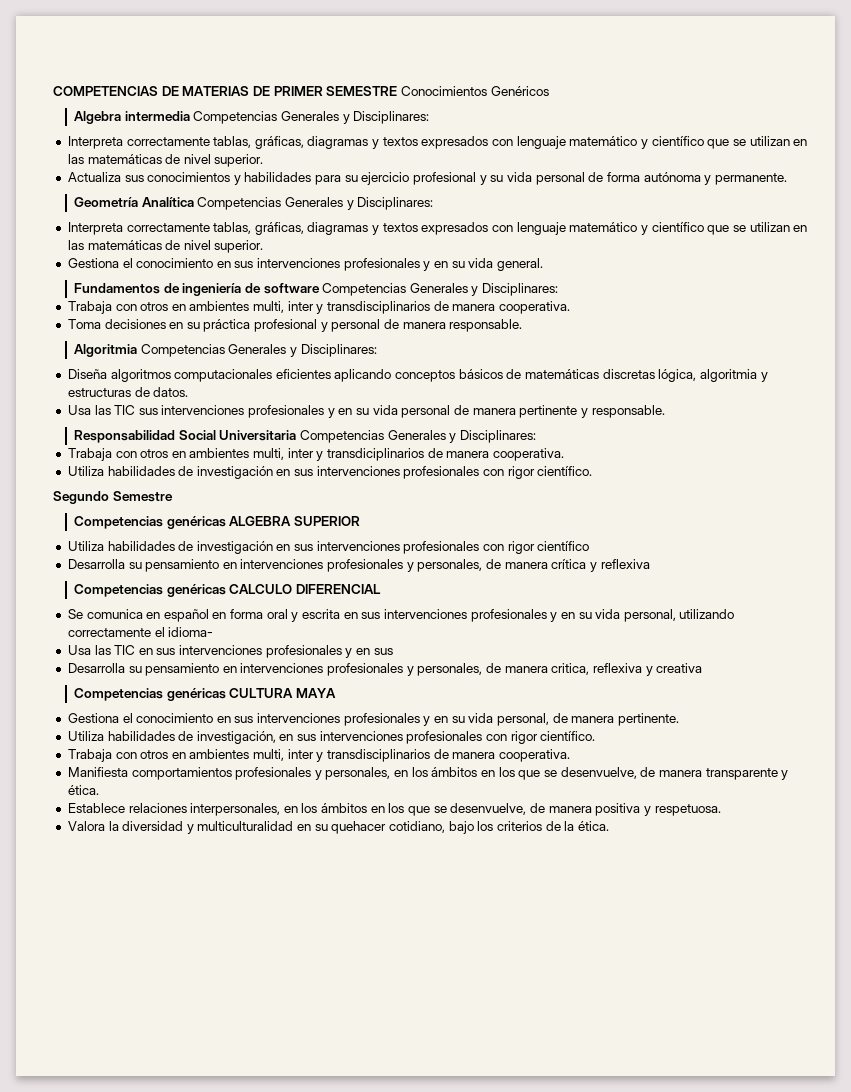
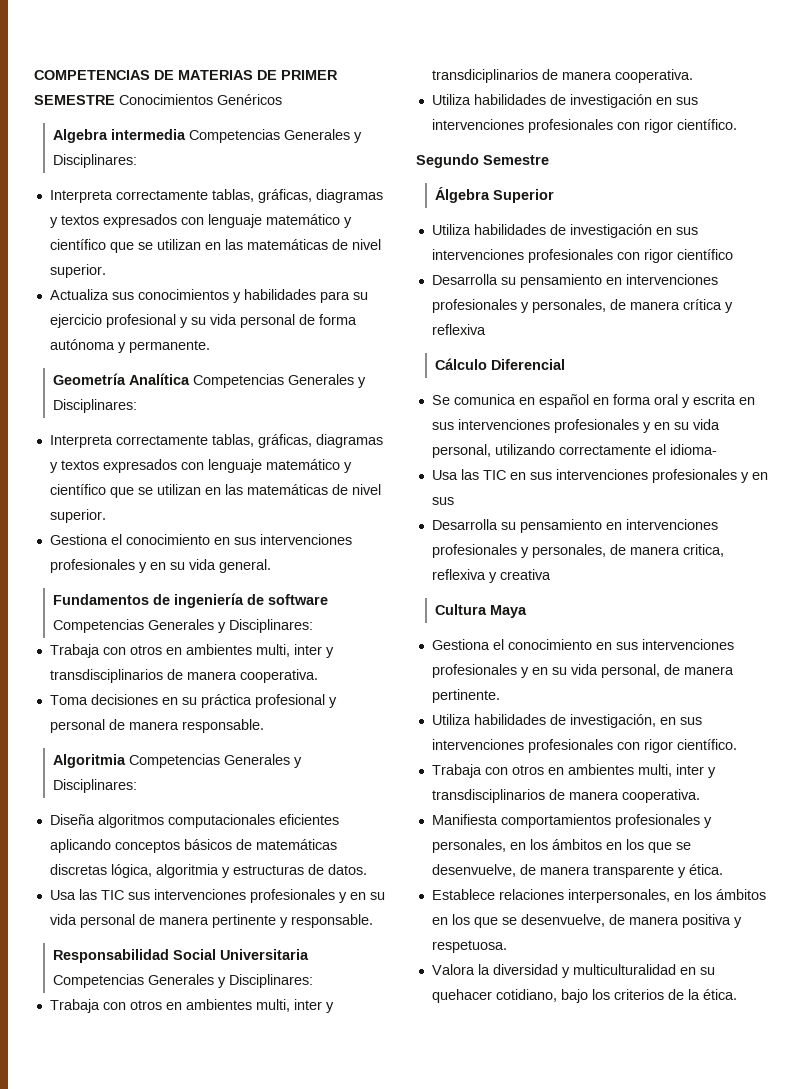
- Competencias genéricas ALGEBRA SUPERIOR
+ Álgebra Superior
- Competencias genéricas CALCULO DIFERENCIAL
+ Cálculo Diferencial
- Competencias genéricas CULTURA MAYA
+ Cultura Maya

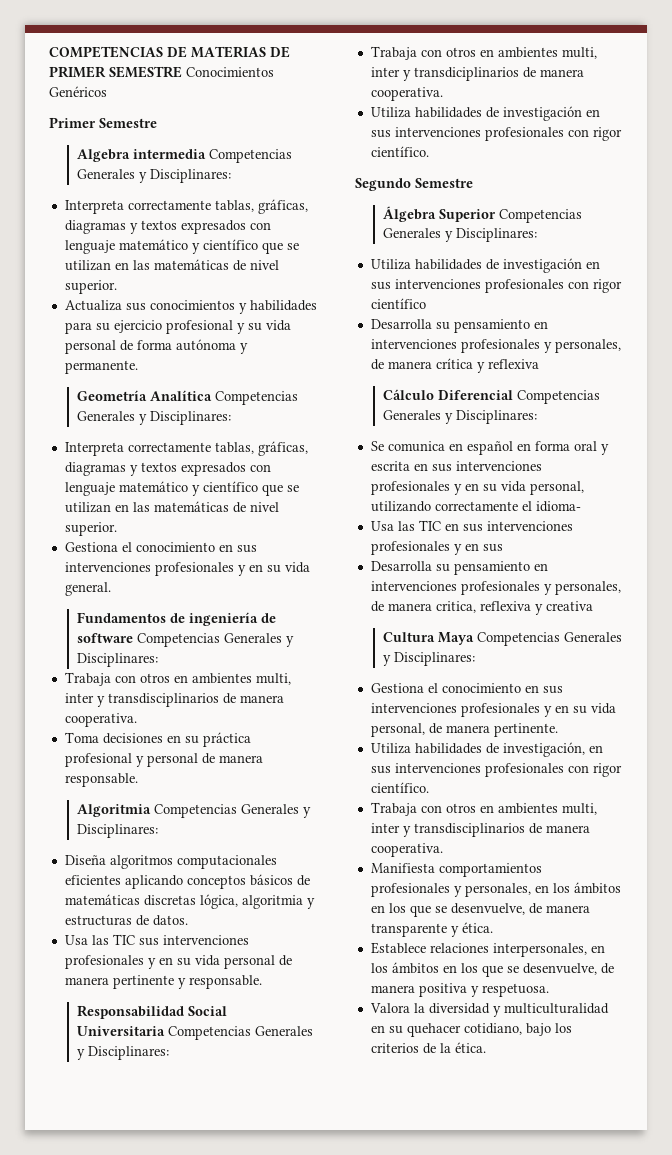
+ Primer Semestre
- Álgebra Superior
+ Álgebra Superior Competencias Generales y Disciplinares:
- Cálculo Diferencial
+ Cálculo Diferencial Competencias Generales y Disciplinares:
- Cultura Maya
+ Cultura Maya Competencias Generales y Disciplinares:

